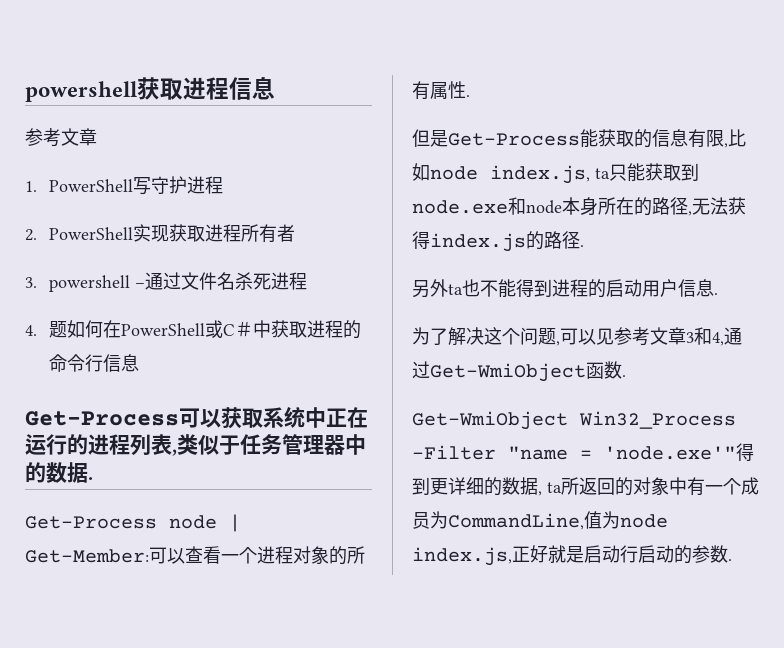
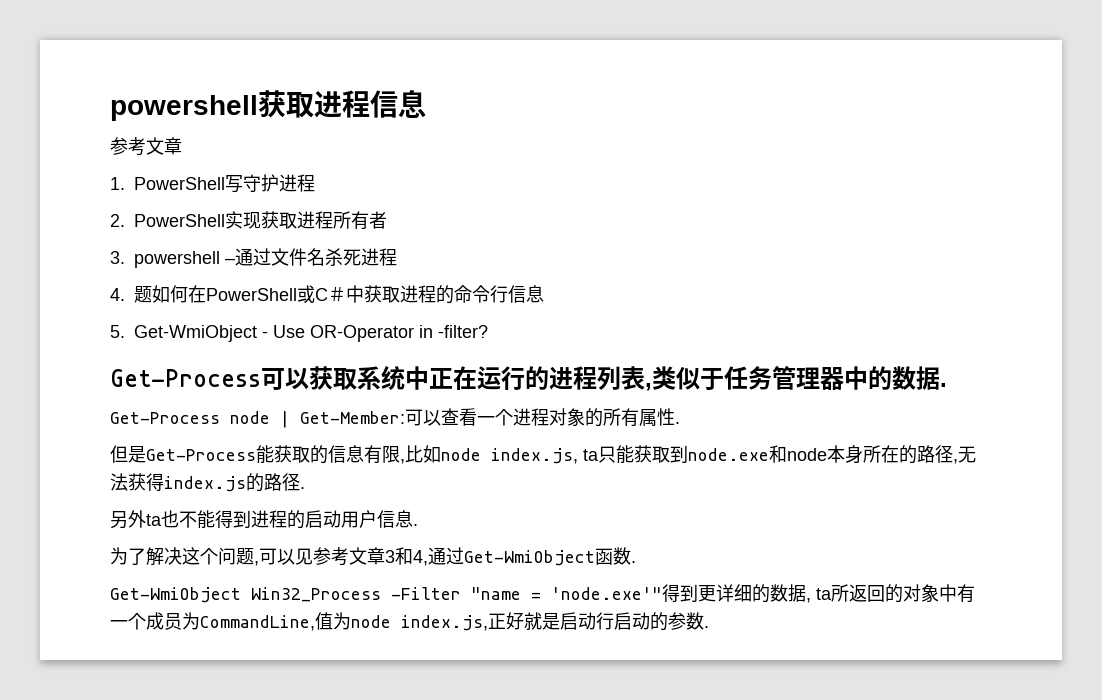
+ 5. Get-WmiObject - Use OR-Operator in -filter?

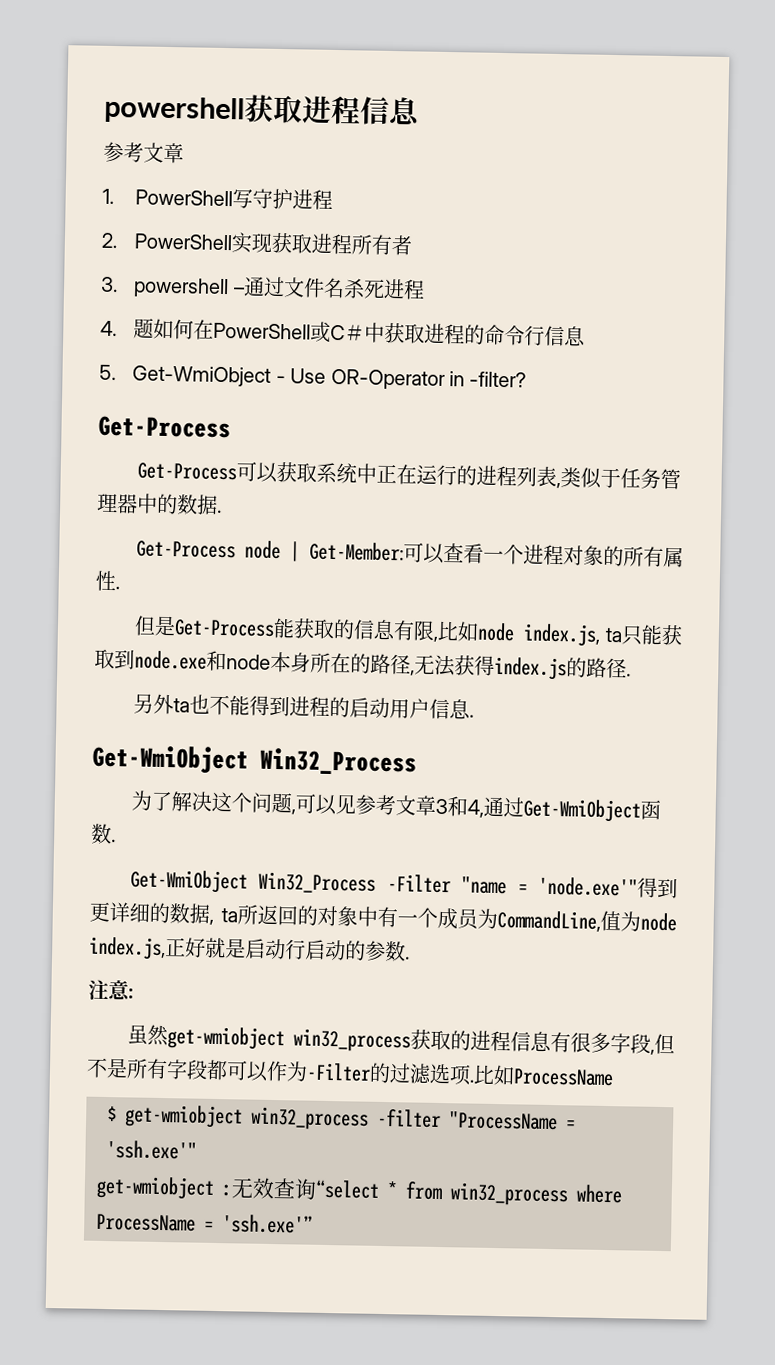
  5. Get-WmiObject - Use OR-Operator in -filter?
+ Get-Process
  另外ta也不能得到进程的启动用户信息.
+ Get-WmiObject Win32_Process
+ 注意:
+ 虽然get-wmiobject win32_process获取的进程信息有很多字段,但不是所有字段都可以作为-Filter的过滤选项.比如ProcessName
+ $ get-wmiobject win32_process -filter "ProcessName = 'ssh.exe'"
+ get-wmiobject :无效查询“select * from win32_process where ProcessName = 'ssh.exe'”

